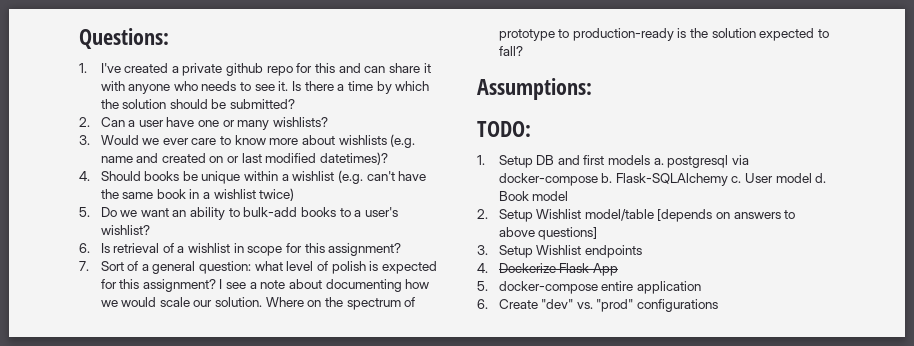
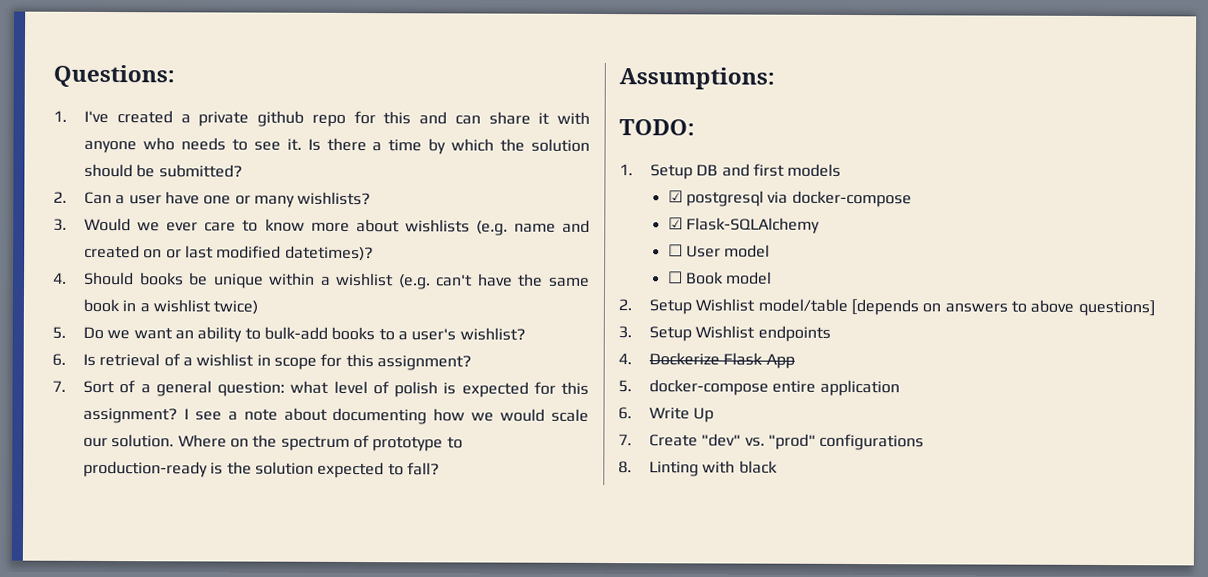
- 1. Setup DB and first models a. postgresql via docker-compose b. Flask-SQLAlchemy c. User model d. Book model
+ 1. Setup DB and first models
+ ☑ postgresql via docker-compose
+ ☑ Flask-SQLAlchemy
+ ☐ User model
+ ☐ Book model
- 6. Create "dev" vs. "prod" configurations
+ 6. Write Up
+ 7. Create "dev" vs. "prod" configurations
+ 8. Linting with black

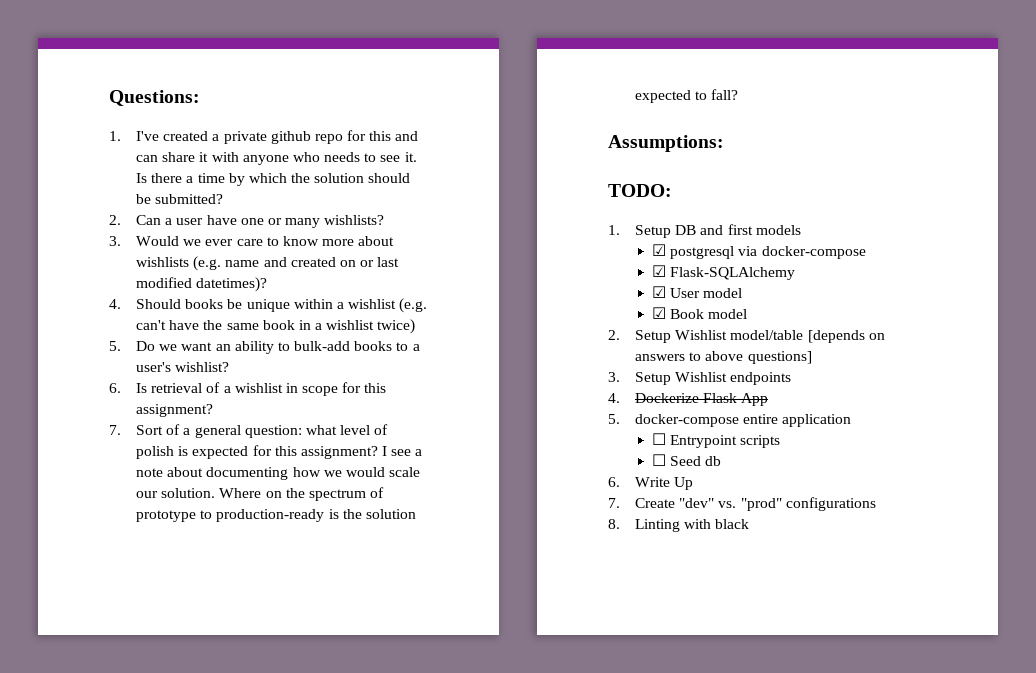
- ☐ User model
+ ☑ User model
- ☐ Book model
+ ☑ Book model
+ ☐ Entrypoint scripts
+ ☐ Seed db

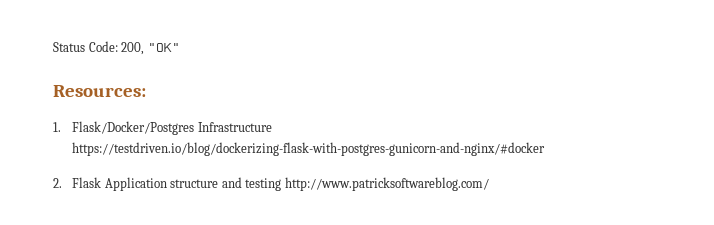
- Questions:
- 1. I've created a private github repo for this and can share it with anyone who needs to see it. Is there a time by which the solution should be submitted?
- 2. Can a user have one or many wishlists?
- 3. Would we ever care to know more about wishlists (e.g. name and created on or last modified datetimes)?
- 4. Should books be unique within a wishlist (e.g. can't have the same book in a wishlist twice)
- 5. Do we want an ability to bulk-add books to a user's wishlist?
- 6. Is retrieval of a wishlist in scope for this assignment?
- 7. Sort of a general question: what level of polish is expected for this assignment? I see a note about documenting how we would scale our solution. Where on the spectrum of prototype to production-ready is the solution expected to fall?
- Assumptions:
- TODO:
- 1. Setup DB and first models
- ☑ postgresql via docker-compose
- ☑ Flask-SQLAlchemy
- ☑ User model
- ☑ Book model
- 2. Setup Wishlist model/table [depends on answers to above questions]
- 3. Setup Wishlist endpoints
- 4. Dockerize Flask App
- 5. docker-compose entire application
- ☐ Entrypoint scripts
- ☐ Seed db
- 6. Write Up
- 7. Create "dev" vs. "prod" configurations
- 8. Linting with black
+ Status Code: 200, "OK"
+ Resources:
+ 1. Flask/Docker/Postgres Infrastructure https://testdriven.io/blog/dockerizing-flask-with-postgres-gunicorn-and-nginx/#docker
+ 2. Flask Application structure and testing http://www.patricksoftwareblog.com/

